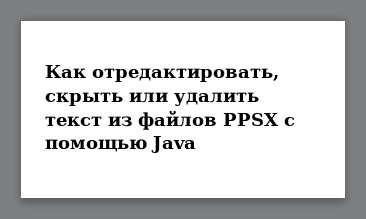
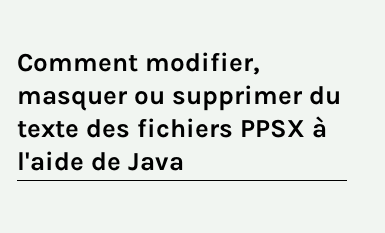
- Как отредактировать, скрыть или удалить текст из файлов PPSX с помощью Java
+ Comment modifier, masquer ou supprimer du texte des fichiers PPSX à l'aide de Java

